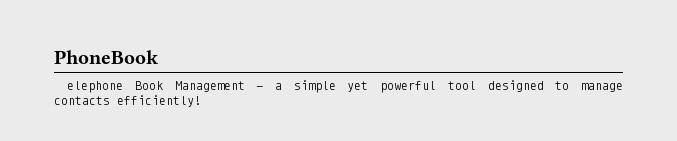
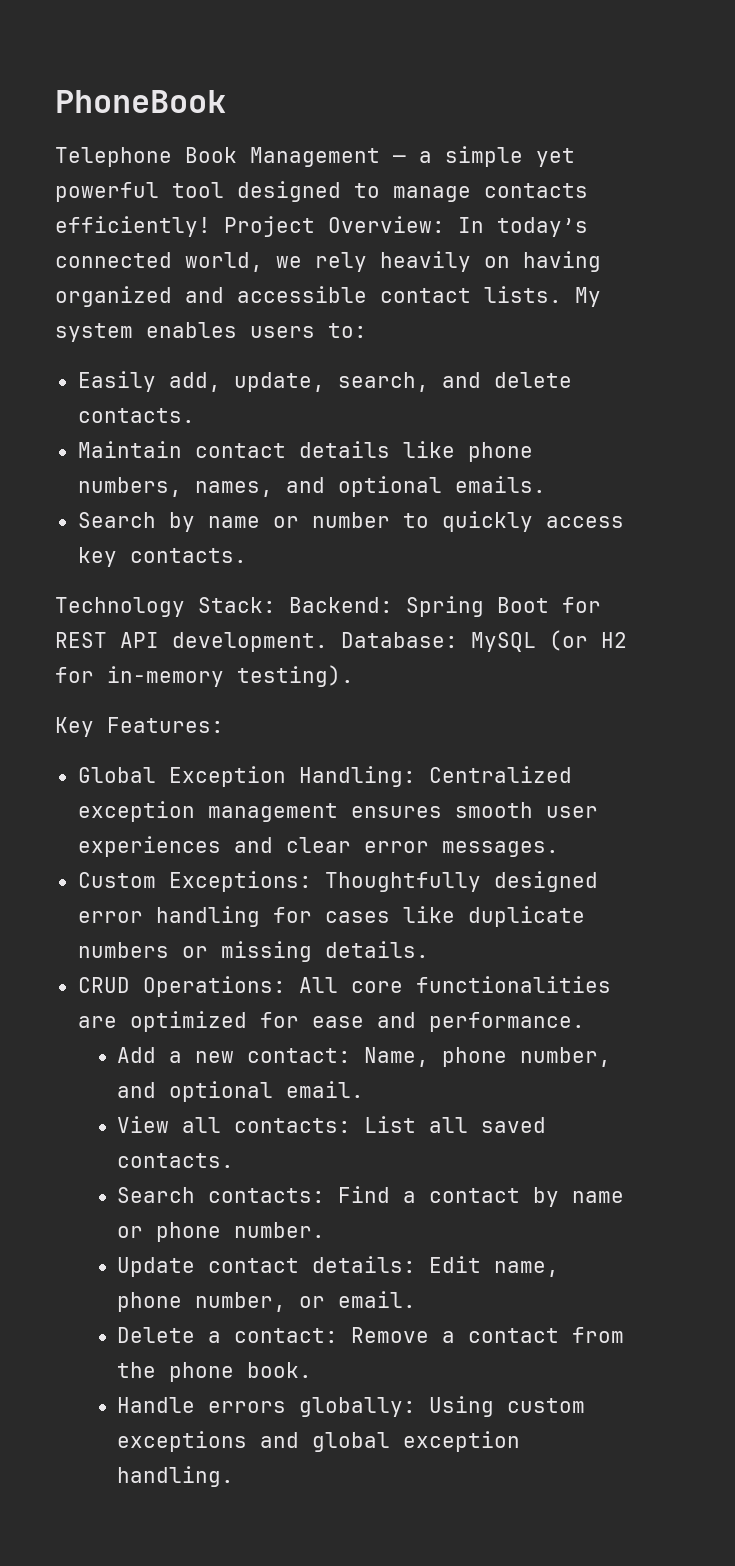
- elephone Book Management — a simple yet powerful tool designed to manage contacts efficiently!
+ Telephone Book Management — a simple yet powerful tool designed to manage contacts efficiently!
+ Project Overview: In today’s connected world, we rely heavily on having organized and accessible contact lists. My system enables users to:
+ Easily add, update, search, and delete contacts.
+ Maintain contact details like phone numbers, names, and optional emails.
+ Search by name or number to quickly access key contacts.
+ Technology Stack: Backend: Spring Boot for REST API development. Database: MySQL (or H2 for in-memory testing).
+ Key Features:
+ Global Exception Handling: Centralized exception management ensures smooth user experiences and clear error messages.
+ Custom Exceptions: Thoughtfully designed error handling for cases like duplicate numbers or missing details.
+ CRUD Operations: All core functionalities are optimized for ease and performance.
+ Add a new contact: Name, phone number, and optional email.
+ View all contacts: List all saved contacts.
+ Search contacts: Find a contact by name or phone number.
+ Update contact details: Edit name, phone number, or email.
+ Delete a contact: Remove a contact from the phone book.
+ Handle errors globally: Using custom exceptions and global exception handling.

